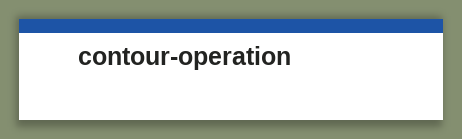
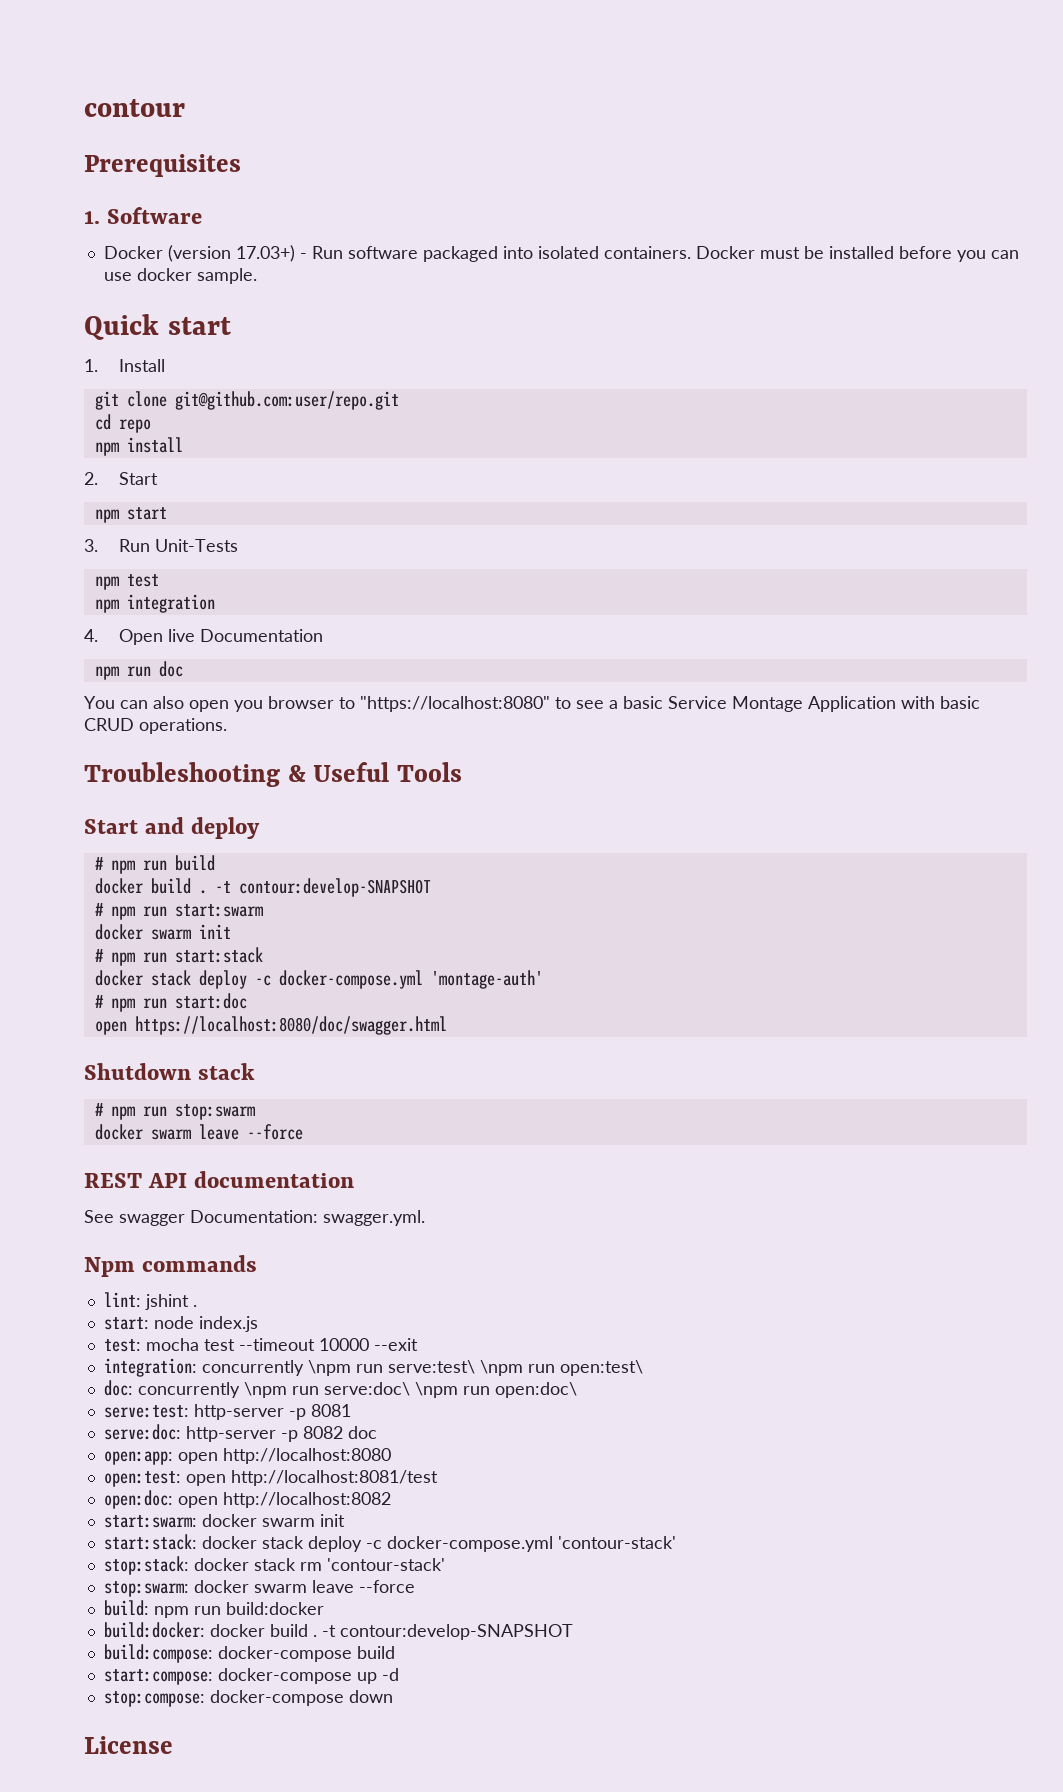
- contour-operation
+ contour
+ Prerequisites
+ 1. Software
+ Docker (version 17.03+) - Run software packaged into isolated containers. Docker must be installed before you can use docker sample.
+ Quick start
+ 1. Install
+ git clone git@github.com:user/repo.git
+ cd repo
+ npm install
+ 2. Start
+ npm start
+ 3. Run Unit-Tests
+ npm test
+ npm integration
+ 4. Open live Documentation
+ npm run doc
+ You can also open you browser to "https://localhost:8080" to see a basic Service Montage Application with basic CRUD operations.
+ Troubleshooting & Useful Tools
+ Start and deploy
+ # npm run build
+ docker build . -t contour:develop-SNAPSHOT
+ # npm run start:swarm
+ docker swarm init
+ # npm run start:stack
+ docker stack deploy -c docker-compose.yml 'montage-auth'
+ # npm run start:doc
+ open https://localhost:8080/doc/swagger.html
+ Shutdown stack
+ # npm run stop:swarm
+ docker swarm leave --force
+ REST API documentation
+ See swagger Documentation: swagger.yml.
+ Npm commands
+ lint: jshint .
+ start: node index.js
+ test: mocha test --timeout 10000 --exit
+ integration: concurrently \npm run serve:test\ \npm run open:test\
+ doc: concurrently \npm run serve:doc\ \npm run open:doc\
+ serve:test: http-server -p 8081
+ serve:doc: http-server -p 8082 doc
+ open:app: open http://localhost:8080
+ open:test: open http://localhost:8081/test
+ open:doc: open http://localhost:8082
+ start:swarm: docker swarm init
+ start:stack: docker stack deploy -c docker-compose.yml 'contour-stack'
+ stop:stack: docker stack rm 'contour-stack'
+ stop:swarm: docker swarm leave --force
+ build: npm run build:docker
+ build:docker: docker build . -t contour:develop-SNAPSHOT
+ build:compose: docker-compose build
+ start:compose: docker-compose up -d
+ stop:compose: docker-compose down
+ License

